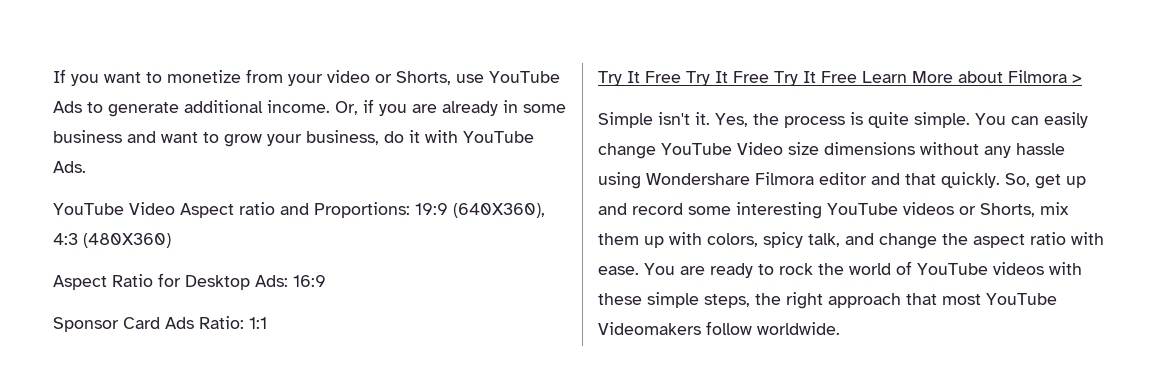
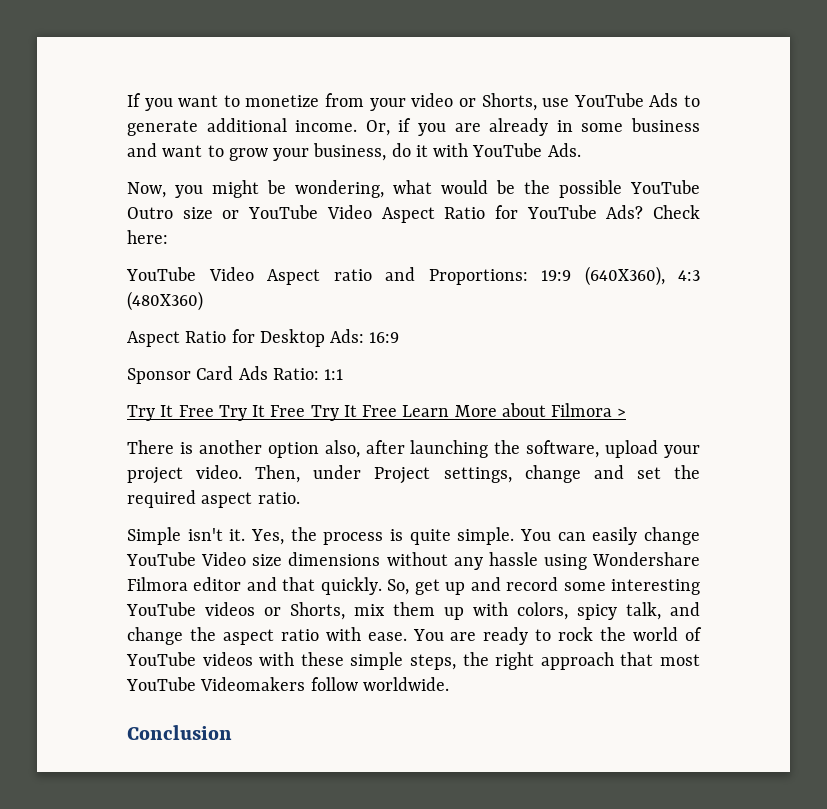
+ Now, you might be wondering, what would be the possible YouTube Outro size or YouTube Video Aspect Ratio for YouTube Ads? Check here:
+ There is another option also, after launching the software, upload your project video. Then, under Project settings, change and set the required aspect ratio.
+ Conclusion

